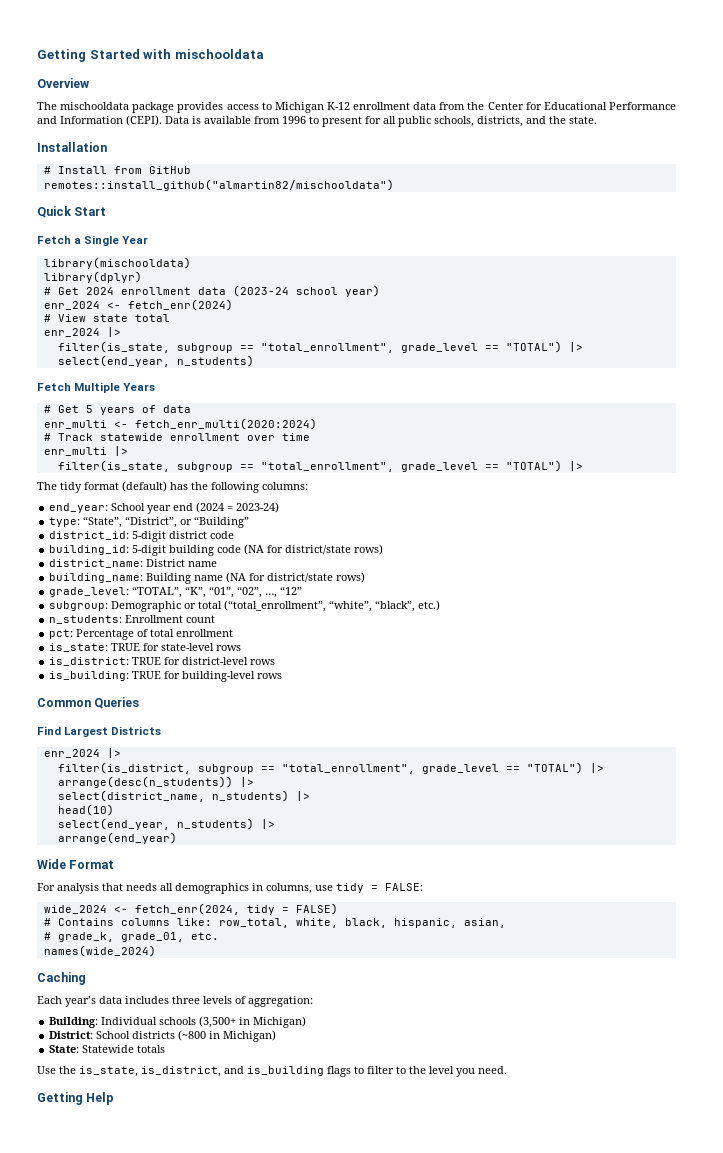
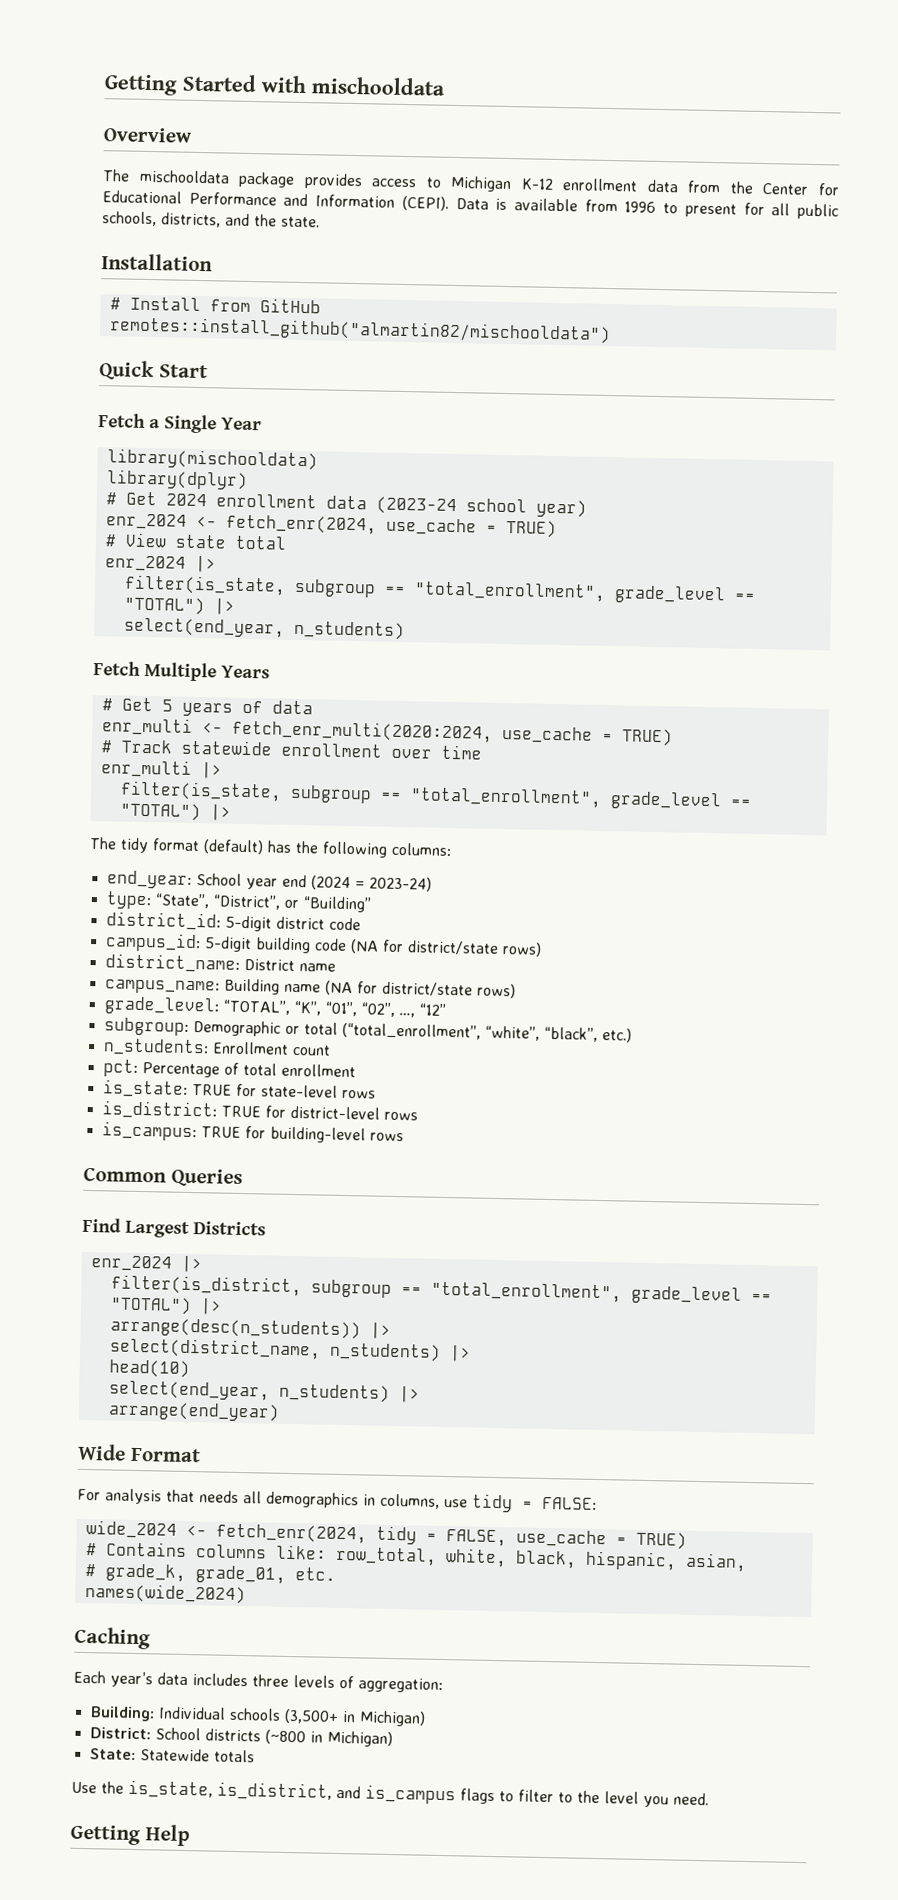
- enr_2024 <- fetch_enr(2024)
+ enr_2024 <- fetch_enr(2024, use_cache = TRUE)
- enr_multi <- fetch_enr_multi(2020:2024)
+ enr_multi <- fetch_enr_multi(2020:2024, use_cache = TRUE)
- building_id: 5-digit building code (NA for district/state rows)
+ campus_id: 5-digit building code (NA for district/state rows)
- building_name: Building name (NA for district/state rows)
+ campus_name: Building name (NA for district/state rows)
- is_building: TRUE for building-level rows
+ is_campus: TRUE for building-level rows
- wide_2024 <- fetch_enr(2024, tidy = FALSE)
+ wide_2024 <- fetch_enr(2024, tidy = FALSE, use_cache = TRUE)
- Use the is_state, is_district, and is_building flags to filter to the level you need.
+ Use the is_state, is_district, and is_campus flags to filter to the level you need.

